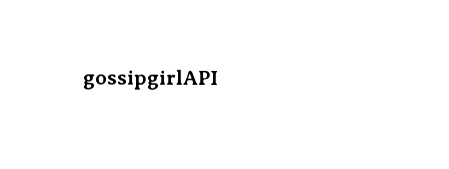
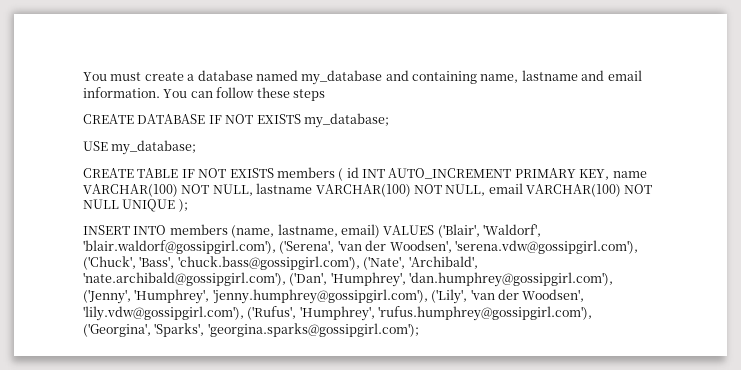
- gossipgirlAPI
+ You must create a database named my_database and containing name, lastname and email information. You can follow these steps
+ CREATE DATABASE IF NOT EXISTS my_database;
+ USE my_database;
+ CREATE TABLE IF NOT EXISTS members ( id INT AUTO_INCREMENT PRIMARY KEY, name VARCHAR(100) NOT NULL, lastname VARCHAR(100) NOT NULL, email VARCHAR(100) NOT NULL UNIQUE );
+ INSERT INTO members (name, lastname, email) VALUES ('Blair', 'Waldorf', 'blair.waldorf@gossipgirl.com'), ('Serena', 'van der Woodsen', 'serena.vdw@gossipgirl.com'), ('Chuck', 'Bass', 'chuck.bass@gossipgirl.com'), ('Nate', 'Archibald', 'nate.archibald@gossipgirl.com'), ('Dan', 'Humphrey', 'dan.humphrey@gossipgirl.com'), ('Jenny', 'Humphrey', 'jenny.humphrey@gossipgirl.com'), ('Lily', 'van der Woodsen', 'lily.vdw@gossipgirl.com'), ('Rufus', 'Humphrey', 'rufus.humphrey@gossipgirl.com'), ('Georgina', 'Sparks', 'georgina.sparks@gossipgirl.com');

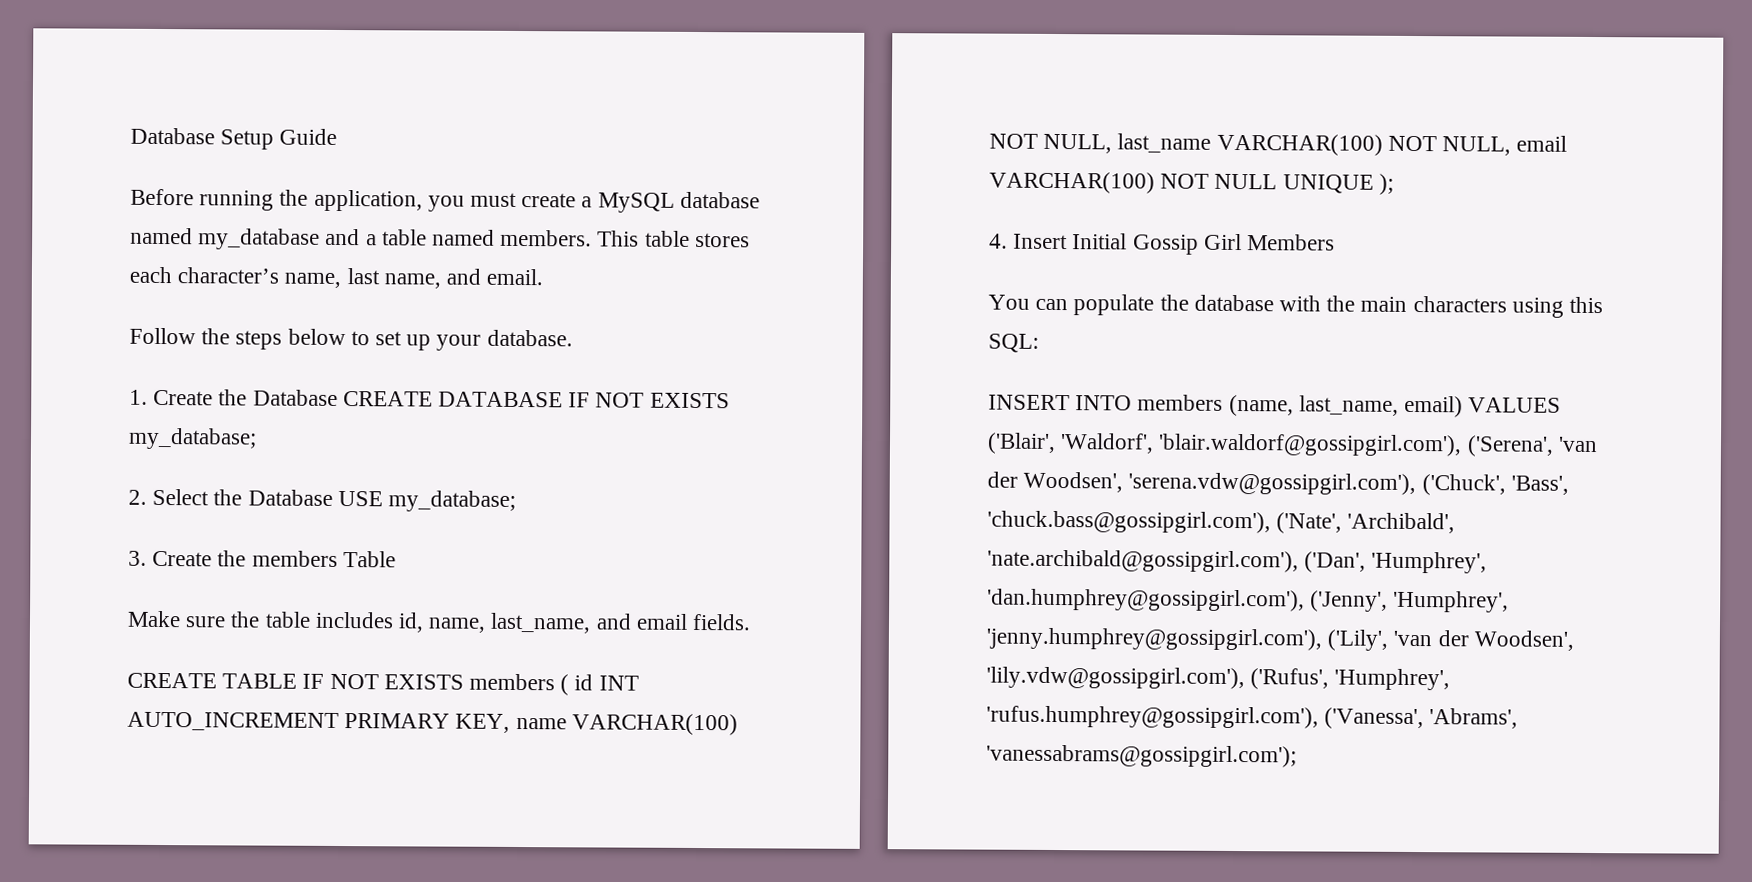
- You must create a database named my_database and containing name, lastname and email information. You can follow these steps
- CREATE DATABASE IF NOT EXISTS my_database;
+ Database Setup Guide
+ Before running the application, you must create a MySQL database named my_database and a table named members. This table stores each character’s name, last name, and email.
+ Follow the steps below to set up your database.
+ 1. Create the Database CREATE DATABASE IF NOT EXISTS my_database;
- USE my_database;
+ 2. Select the Database USE my_database;
+ 3. Create the members Table
+ Make sure the table includes id, name, last_name, and email fields.
- CREATE TABLE IF NOT EXISTS members ( id INT AUTO_INCREMENT PRIMARY KEY, name VARCHAR(100) NOT NULL, lastname VARCHAR(100) NOT NULL, email VARCHAR(100) NOT NULL UNIQUE );
+ CREATE TABLE IF NOT EXISTS members ( id INT AUTO_INCREMENT PRIMARY KEY, name VARCHAR(100) NOT NULL, last_name VARCHAR(100) NOT NULL, email VARCHAR(100) NOT NULL UNIQUE );
+ 4. Insert Initial Gossip Girl Members
+ You can populate the database with the main characters using this SQL:
- INSERT INTO members (name, lastname, email) VALUES ('Blair', 'Waldorf', 'blair.waldorf@gossipgirl.com'), ('Serena', 'van der Woodsen', 'serena.vdw@gossipgirl.com'), ('Chuck', 'Bass', 'chuck.bass@gossipgirl.com'), ('Nate', 'Archibald', 'nate.archibald@gossipgirl.com'), ('Dan', 'Humphrey', 'dan.humphrey@gossipgirl.com'), ('Jenny', 'Humphrey', 'jenny.humphrey@gossipgirl.com'), ('Lily', 'van der Woodsen', 'lily.vdw@gossipgirl.com'), ('Rufus', 'Humphrey', 'rufus.humphrey@gossipgirl.com'), ('Georgina', 'Sparks', 'georgina.sparks@gossipgirl.com');
+ INSERT INTO members (name, last_name, email) VALUES ('Blair', 'Waldorf', 'blair.waldorf@gossipgirl.com'), ('Serena', 'van der Woodsen', 'serena.vdw@gossipgirl.com'), ('Chuck', 'Bass', 'chuck.bass@gossipgirl.com'), ('Nate', 'Archibald', 'nate.archibald@gossipgirl.com'), ('Dan', 'Humphrey', 'dan.humphrey@gossipgirl.com'), ('Jenny', 'Humphrey', 'jenny.humphrey@gossipgirl.com'), ('Lily', 'van der Woodsen', 'lily.vdw@gossipgirl.com'), ('Rufus', 'Humphrey', 'rufus.humphrey@gossipgirl.com'), ('Vanessa', 'Abrams', 'vanessabrams@gossipgirl.com');

